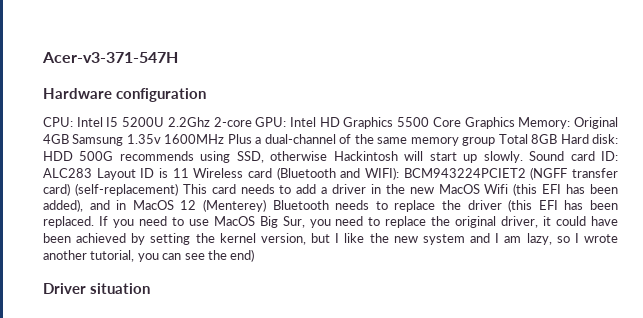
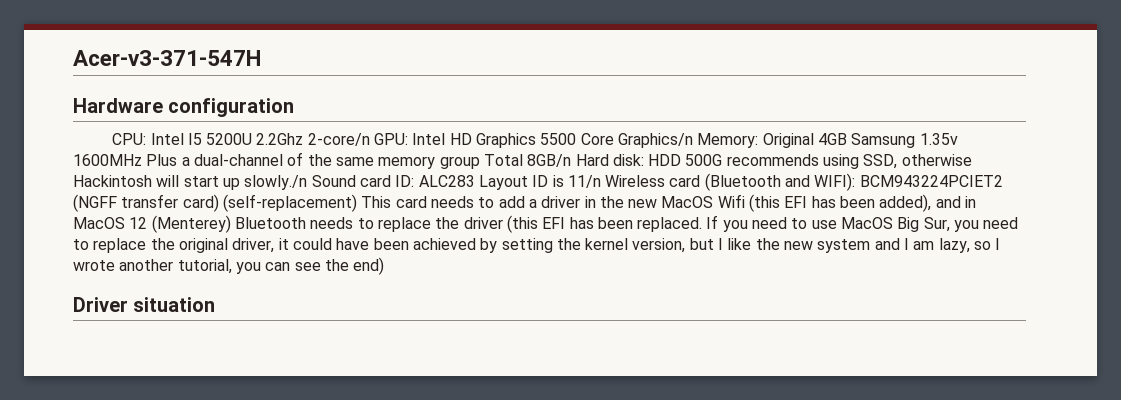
- Intel I5 5200U 2.2Ghz 2-core GPU:
+ Intel I5 5200U 2.2Ghz 2-core/n GPU:
- Intel HD Graphics 5500 Core Graphics Memory:
+ Intel HD Graphics 5500 Core Graphics/n Memory:
- Original 4GB Samsung 1.35v 1600MHz Plus a dual-channel of the same memory group Total 8GB Hard disk:
+ Original 4GB Samsung 1.35v 1600MHz Plus a dual-channel of the same memory group Total 8GB/n Hard disk:
- HDD 500G recommends using SSD, otherwise Hackintosh will start up slowly. Sound card ID:
+ HDD 500G recommends using SSD, otherwise Hackintosh will start up slowly./n Sound card ID:
- ALC283 Layout ID is 11 Wireless card (Bluetooth and WIFI):
+ ALC283 Layout ID is 11/n Wireless card (Bluetooth and WIFI):

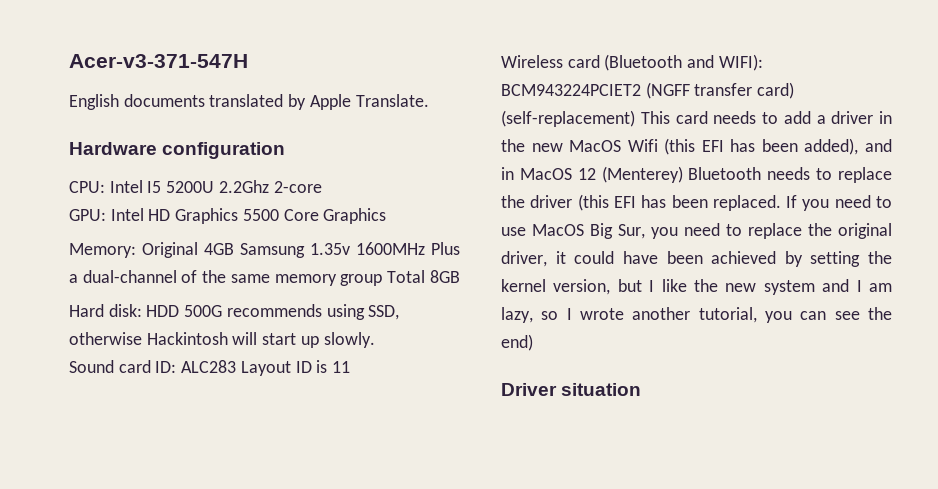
+ English documents translated by Apple Translate.
- Intel I5 5200U 2.2Ghz 2-core/n GPU:
+ Intel I5 5200U 2.2Ghz 2-core
+ GPU:
- Intel HD Graphics 5500 Core Graphics/n Memory:
+ Intel HD Graphics 5500 Core Graphics
+ Memory:
- Original 4GB Samsung 1.35v 1600MHz Plus a dual-channel of the same memory group Total 8GB/n Hard disk:
+ Original 4GB Samsung 1.35v 1600MHz Plus a dual-channel of the same memory group Total 8GB
+ Hard disk:
- HDD 500G recommends using SSD, otherwise Hackintosh will start up slowly./n Sound card ID:
+ HDD 500G recommends using SSD, otherwise Hackintosh will start up slowly.
+ Sound card ID:
- ALC283 Layout ID is 11/n Wireless card (Bluetooth and WIFI):
+ ALC283 Layout ID is 11
+ Wireless card (Bluetooth and WIFI):

